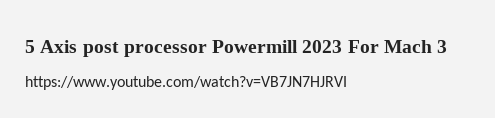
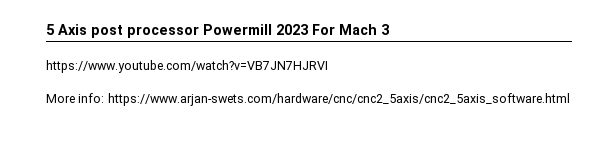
+ More info: https://www.arjan-swets.com/hardware/cnc/cnc2_5axis/cnc2_5axis_software.html

